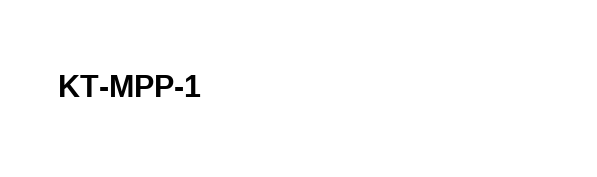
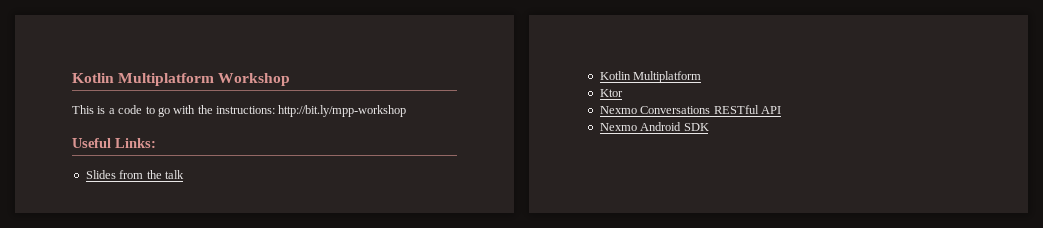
- KT-MPP-1
+ Kotlin Multiplatform Workshop
+ This is a code to go with the instructions: http://bit.ly/mpp-workshop
+ Useful Links:
+ Slides from the talk
+ Kotlin Multiplatform
+ Ktor
+ Nexmo Conversations RESTful API
+ Nexmo Android SDK

